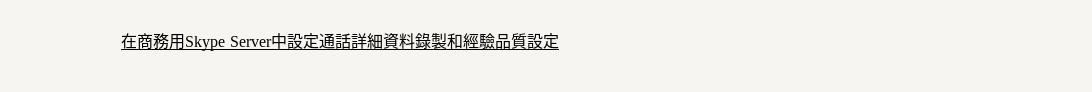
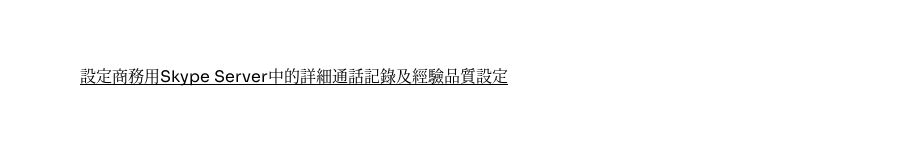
- 在商務用Skype Server中設定通話詳細資料錄製和經驗品質設定
+ 設定商務用Skype Server中的詳細通話記錄及經驗品質設定

